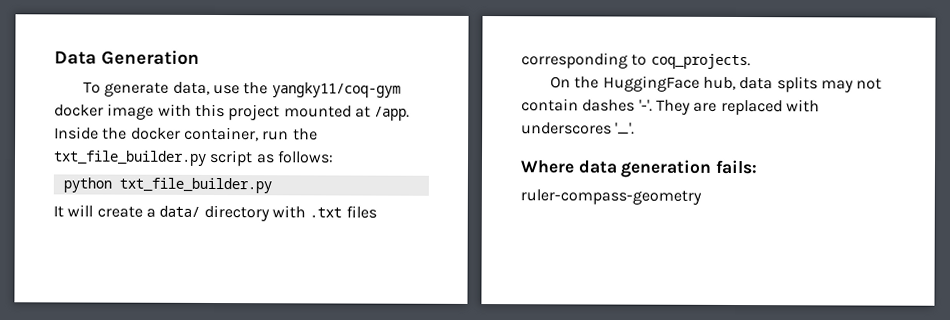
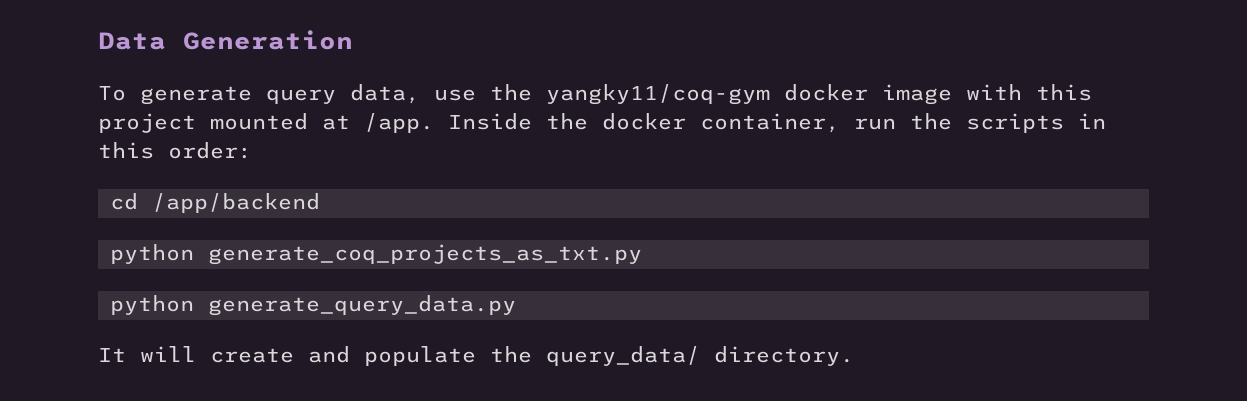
- To generate data, use the yangky11/coq-gym docker image with this project mounted at /app.
+ To generate query data, use the yangky11/coq-gym docker image with this project mounted at /app.
- Inside the docker container, run the txt_file_builder.py script as follows:
- python txt_file_builder.py
- It will create a data/ directory with .txt files corresponding to coq_projects.
- On the HuggingFace hub, data splits may not contain dashes '-'. They are replaced with underscores '_'.
- Where data generation fails:
- ruler-compass-geometry
+ Inside the docker container, run the scripts in this order:
+ cd /app/backend
+ python generate_coq_projects_as_txt.py
+ python generate_query_data.py
+ It will create and populate the query_data/ directory.

